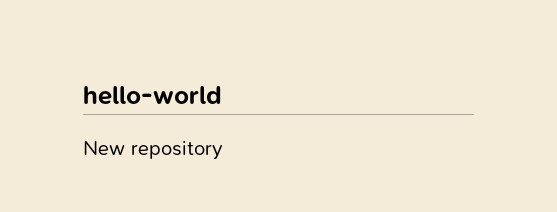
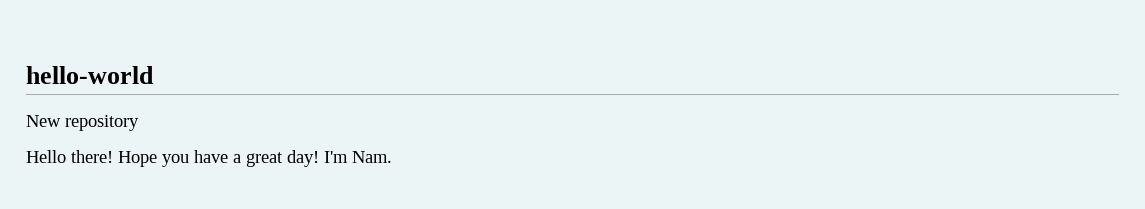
+ Hello there! Hope you have a great day! I'm Nam.

